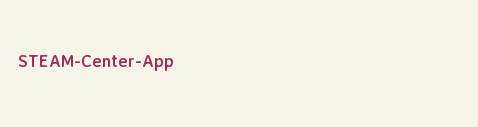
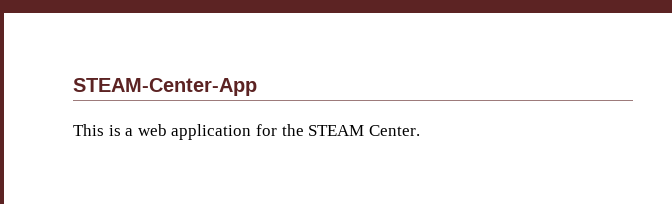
+ This is a web application for the STEAM Center.

